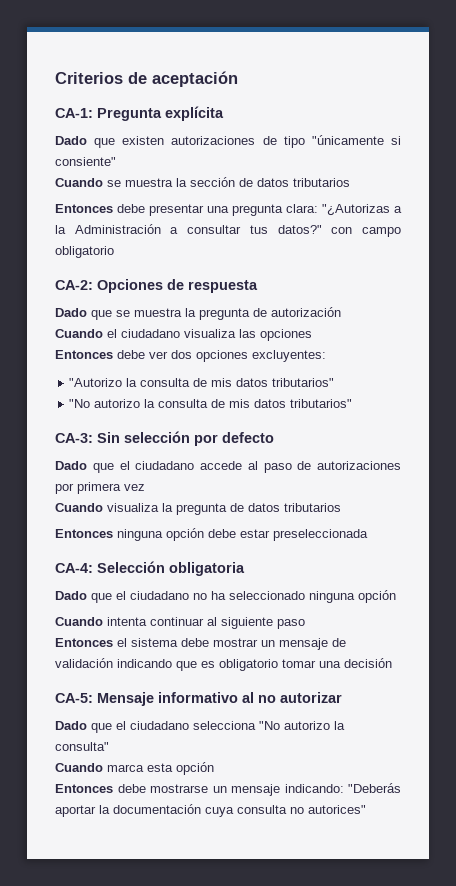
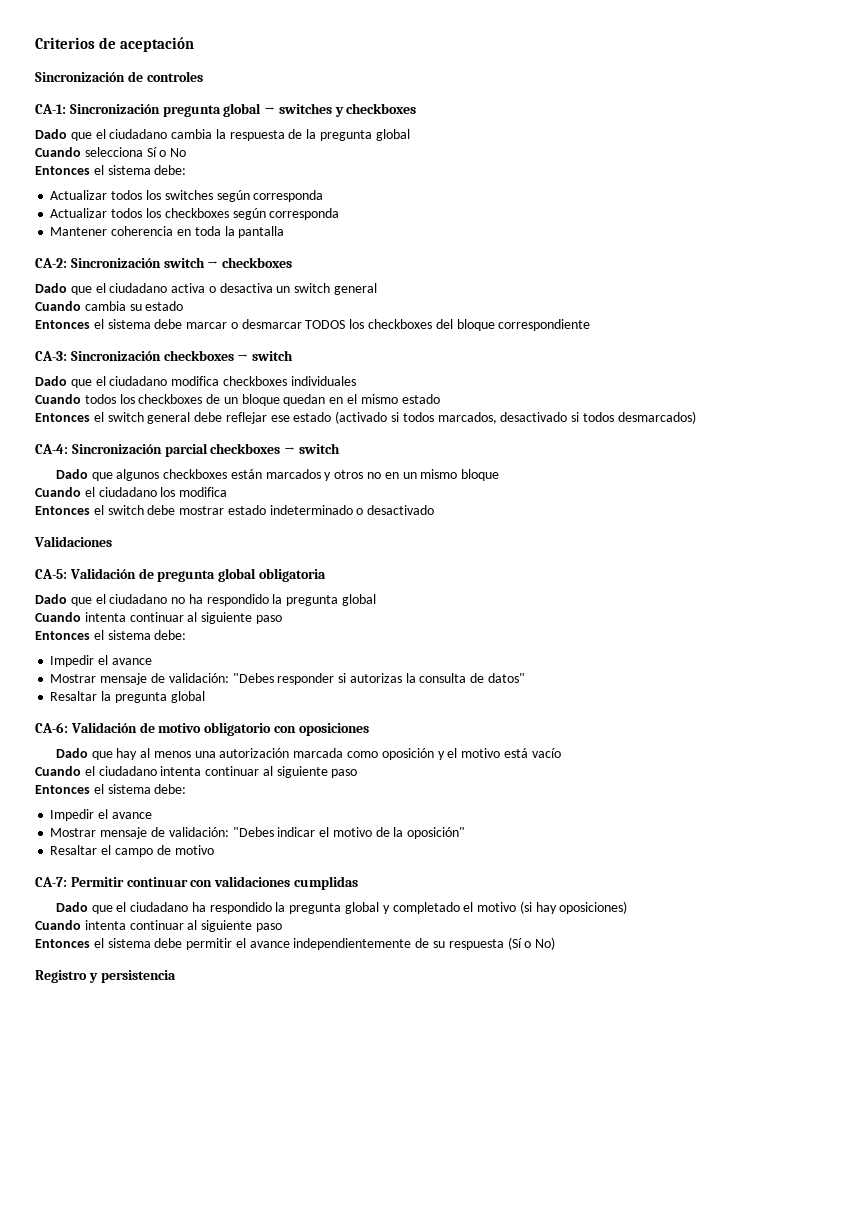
- CA-1: Pregunta explícita
- Dado que existen autorizaciones de tipo "únicamente si consiente"
- Cuando se muestra la sección de datos tributarios
- Entonces debe presentar una pregunta clara: "¿Autorizas a la Administración a consultar tus datos?" con campo obligatorio
- CA-2: Opciones de respuesta
- Dado que se muestra la pregunta de autorización
- Cuando el ciudadano visualiza las opciones
- Entonces debe ver dos opciones excluyentes:
- "Autorizo la consulta de mis datos tributarios"
- "No autorizo la consulta de mis datos tributarios"
- CA-3: Sin selección por defecto
- Dado que el ciudadano accede al paso de autorizaciones por primera vez
- Cuando visualiza la pregunta de datos tributarios
- Entonces ninguna opción debe estar preseleccionada
- CA-4: Selección obligatoria
+ Sincronización de controles
+ CA-1: Sincronización pregunta global → switches y checkboxes
+ Dado que el ciudadano cambia la respuesta de la pregunta global
+ Cuando selecciona Sí o No
+ Entonces el sistema debe:
+ Actualizar todos los switches según corresponda
+ Actualizar todos los checkboxes según corresponda
+ Mantener coherencia en toda la pantalla
+ CA-2: Sincronización switch → checkboxes
+ Dado que el ciudadano activa o desactiva un switch general
+ Cuando cambia su estado
+ Entonces el sistema debe marcar o desmarcar TODOS los checkboxes del bloque correspondiente
+ CA-3: Sincronización checkboxes → switch
+ Dado que el ciudadano modifica checkboxes individuales
+ Cuando todos los checkboxes de un bloque quedan en el mismo estado
+ Entonces el switch general debe reflejar ese estado (activado si todos marcados, desactivado si todos desmarcados)
+ CA-4: Sincronización parcial checkboxes → switch
+ Dado que algunos checkboxes están marcados y otros no en un mismo bloque
+ Cuando el ciudadano los modifica
+ Entonces el switch debe mostrar estado indeterminado o desactivado
+ Validaciones
+ CA-5: Validación de pregunta global obligatoria
- Dado que el ciudadano no ha seleccionado ninguna opción
+ Dado que el ciudadano no ha respondido la pregunta global
+ Cuando intenta continuar al siguiente paso
+ Entonces el sistema debe:
+ Impedir el avance
+ Mostrar mensaje de validación: "Debes responder si autorizas la consulta de datos"
+ Resaltar la pregunta global
+ CA-6: Validación de motivo obligatorio con oposiciones
+ Dado que hay al menos una autorización marcada como oposición y el motivo está vacío
+ Cuando el ciudadano intenta continuar al siguiente paso
+ Entonces el sistema debe:
+ Impedir el avance
+ Mostrar mensaje de validación: "Debes indicar el motivo de la oposición"
+ Resaltar el campo de motivo
+ CA-7: Permitir continuar con validaciones cumplidas
+ Dado que el ciudadano ha respondido la pregunta global y completado el motivo (si hay oposiciones)
- Entonces el sistema debe mostrar un mensaje de validación indicando que es obligatorio tomar una decisión
- CA-5: Mensaje informativo al no autorizar
- Dado que el ciudadano selecciona "No autorizo la consulta"
- Cuando marca esta opción
- Entonces debe mostrarse un mensaje indicando: "Deberás aportar la documentación cuya consulta no autorices"
+ Entonces el sistema debe permitir el avance independientemente de su respuesta (Sí o No)
+ Registro y persistencia

